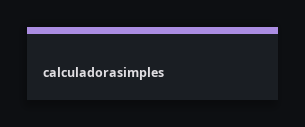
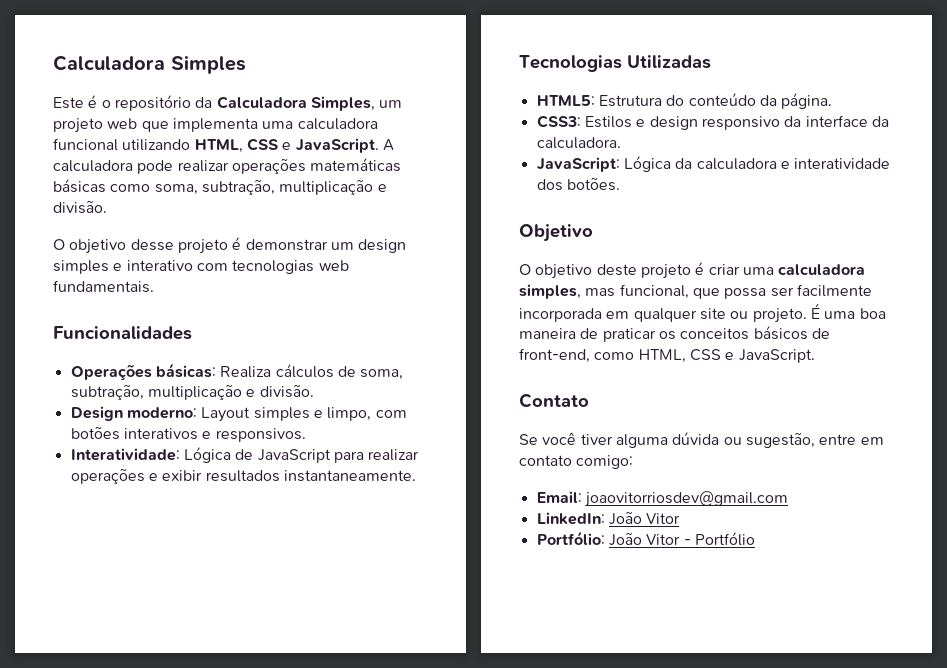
- calculadorasimples
+ Calculadora Simples
+ Este é o repositório da Calculadora Simples, um projeto web que implementa uma calculadora funcional utilizando HTML, CSS e JavaScript. A calculadora pode realizar operações matemáticas básicas como soma, subtração, multiplicação e divisão.
+ O objetivo desse projeto é demonstrar um design simples e interativo com tecnologias web fundamentais.
+ Funcionalidades
+ Operações básicas: Realiza cálculos de soma, subtração, multiplicação e divisão.
+ Design moderno: Layout simples e limpo, com botões interativos e responsivos.
+ Interatividade: Lógica de JavaScript para realizar operações e exibir resultados instantaneamente.
+ Tecnologias Utilizadas
+ HTML5: Estrutura do conteúdo da página.
+ CSS3: Estilos e design responsivo da interface da calculadora.
+ JavaScript: Lógica da calculadora e interatividade dos botões.
+ Objetivo
+ O objetivo deste projeto é criar uma calculadora simples, mas funcional, que possa ser facilmente incorporada em qualquer site ou projeto. É uma boa maneira de praticar os conceitos básicos de front-end, como HTML, CSS e JavaScript.
+ Contato
+ Se você tiver alguma dúvida ou sugestão, entre em contato comigo:
+ Email: joaovitorriosdev@gmail.com
+ LinkedIn: João Vitor
+ Portfólio: João Vitor - Portfólio

